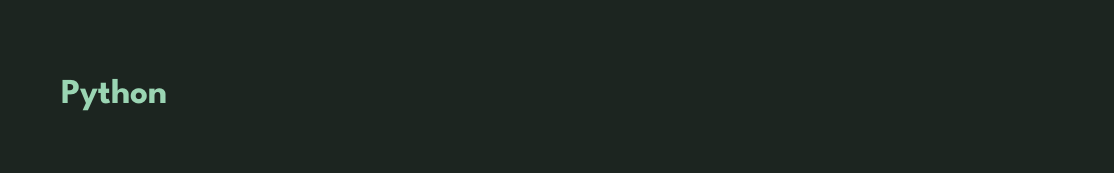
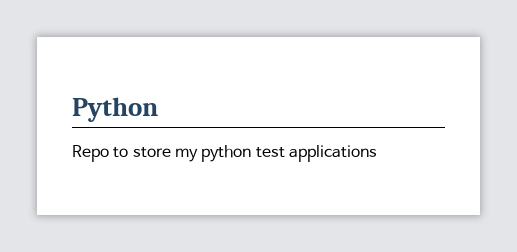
+ Repo to store my python test applications

